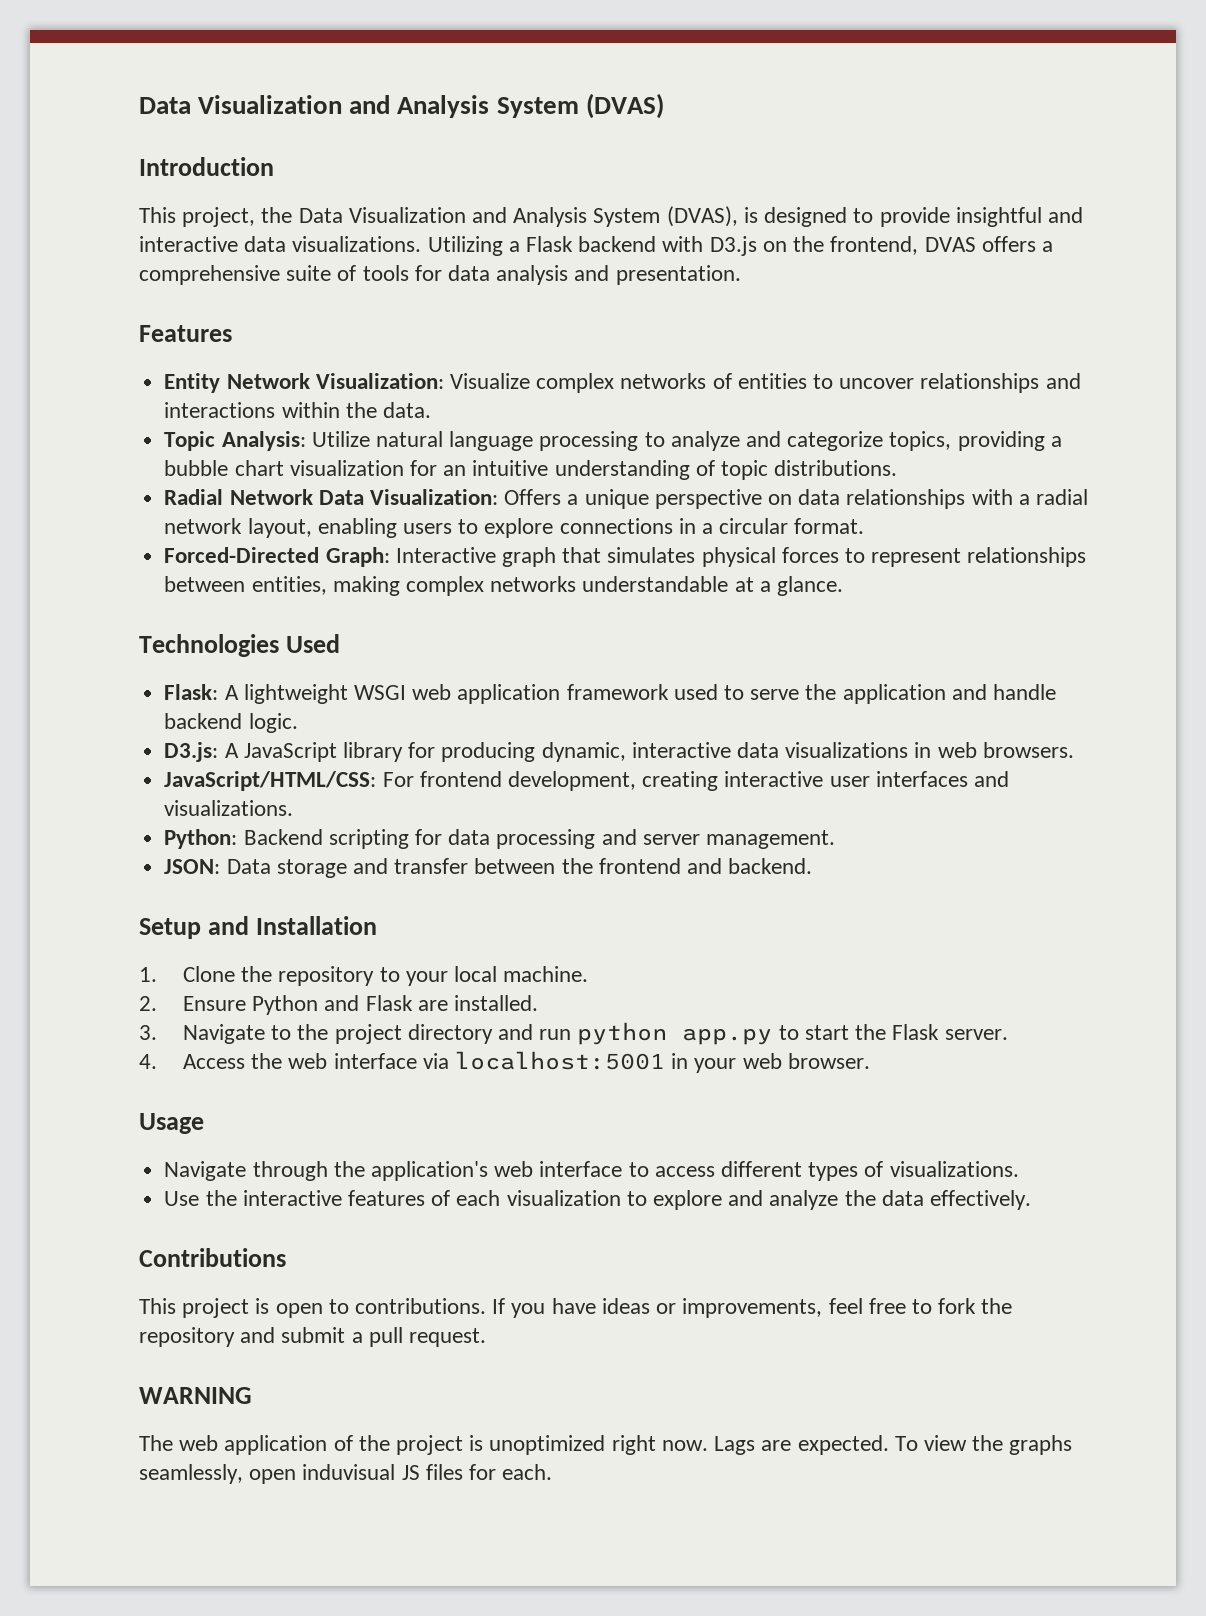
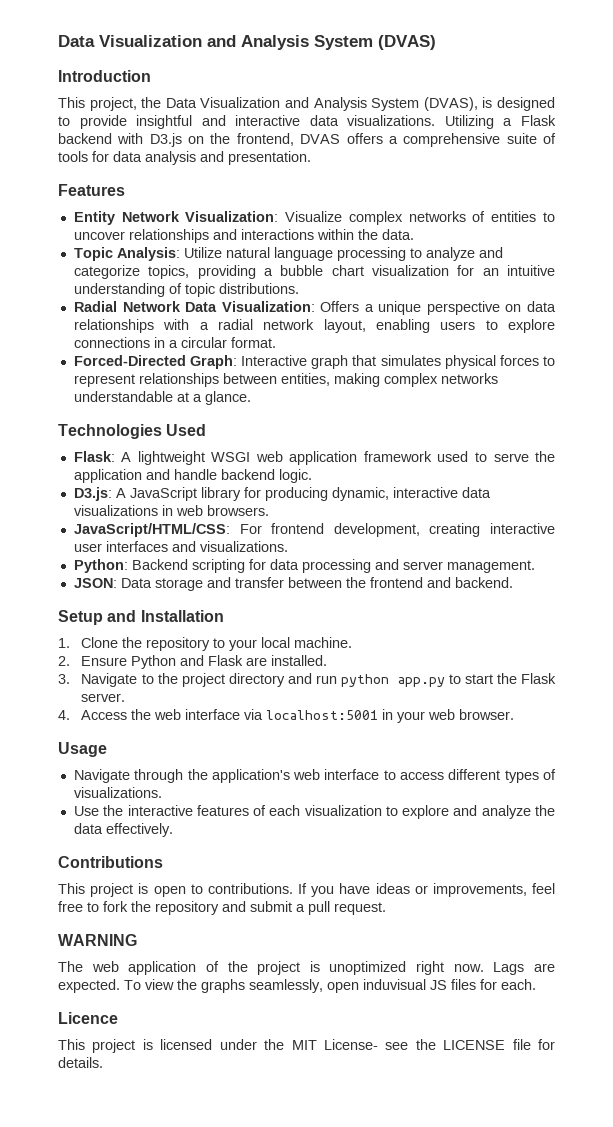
+ Licence
+ This project is licensed under the MIT License- see the LICENSE file for details.

